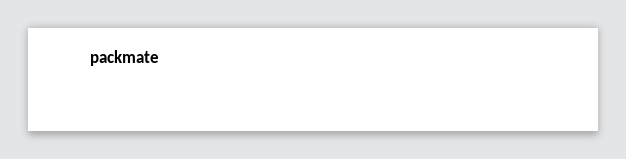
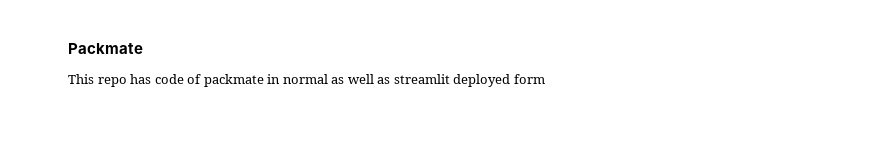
- packmate
+ Packmate
+ This repo has code of packmate in normal as well as streamlit deployed form

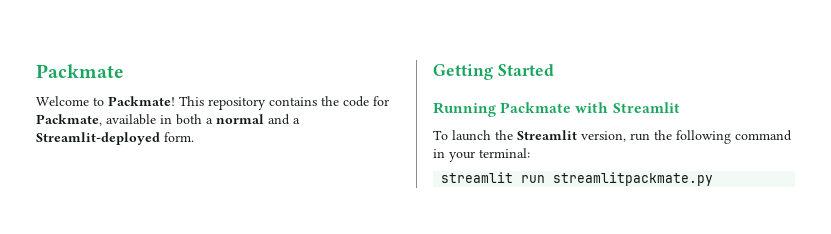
- This repo has code of packmate in normal as well as streamlit deployed form
+ Welcome to Packmate! This repository contains the code for Packmate, available in both a normal and a Streamlit-deployed form.
+ Getting Started
+ Running Packmate with Streamlit
+ To launch the Streamlit version, run the following command in your terminal:
+ streamlit run streamlitpackmate.py

